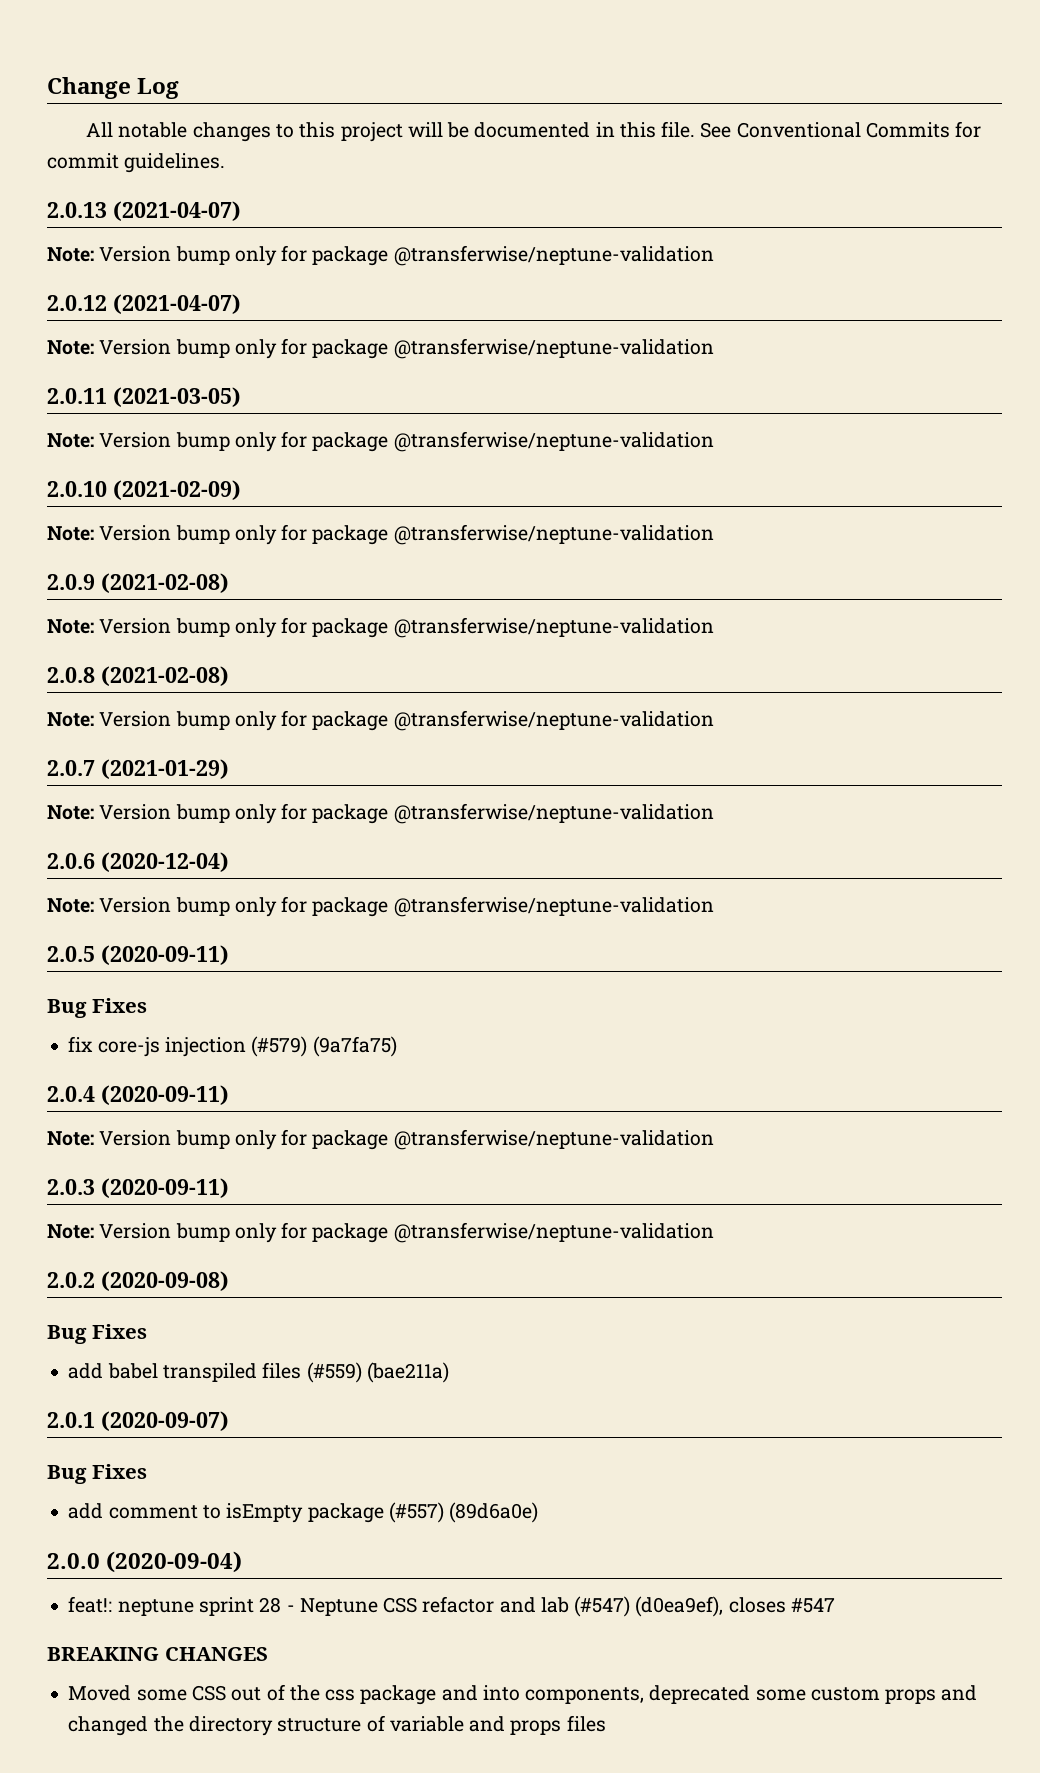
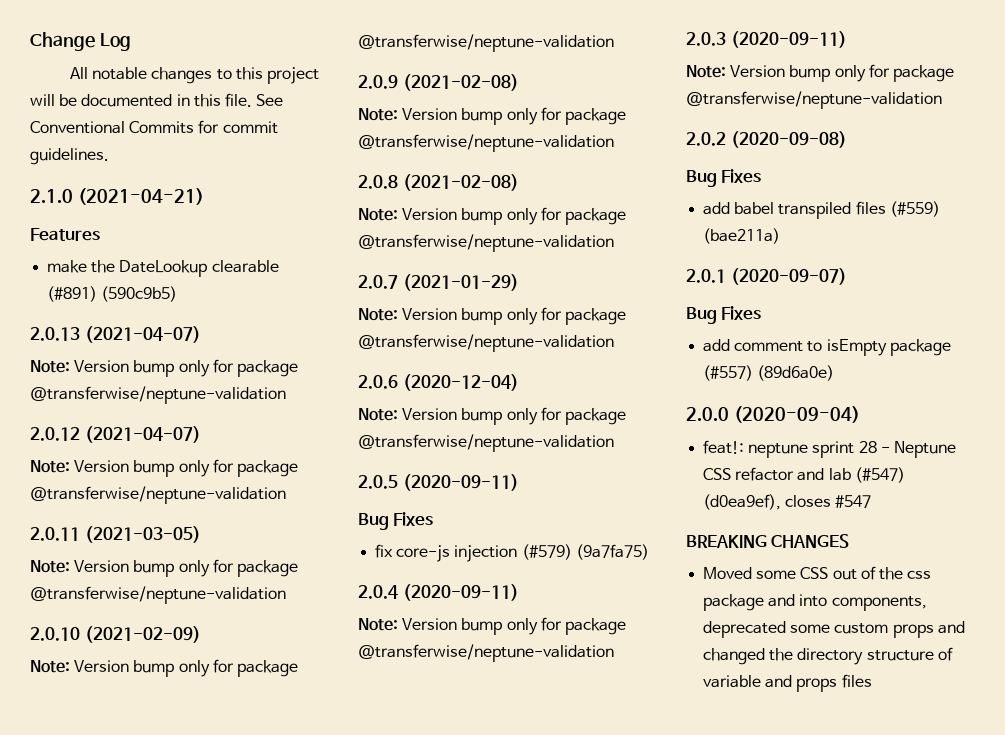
+ 2.1.0 (2021-04-21)
+ Features
+ make the DateLookup clearable (#891) (590c9b5)

